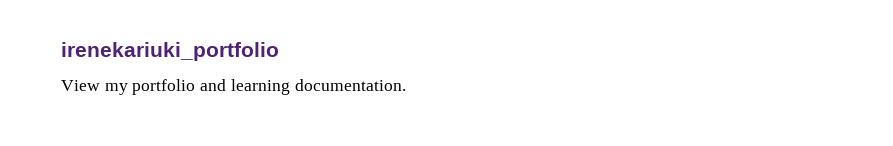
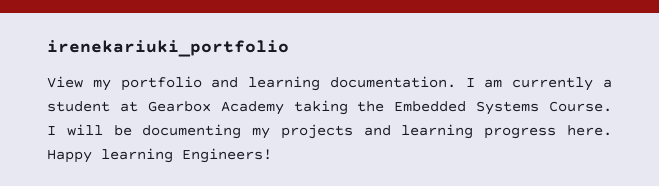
+ I am currently a student at Gearbox Academy taking the Embedded Systems Course. I will be documenting my projects and learning progress here. Happy learning Engineers!

